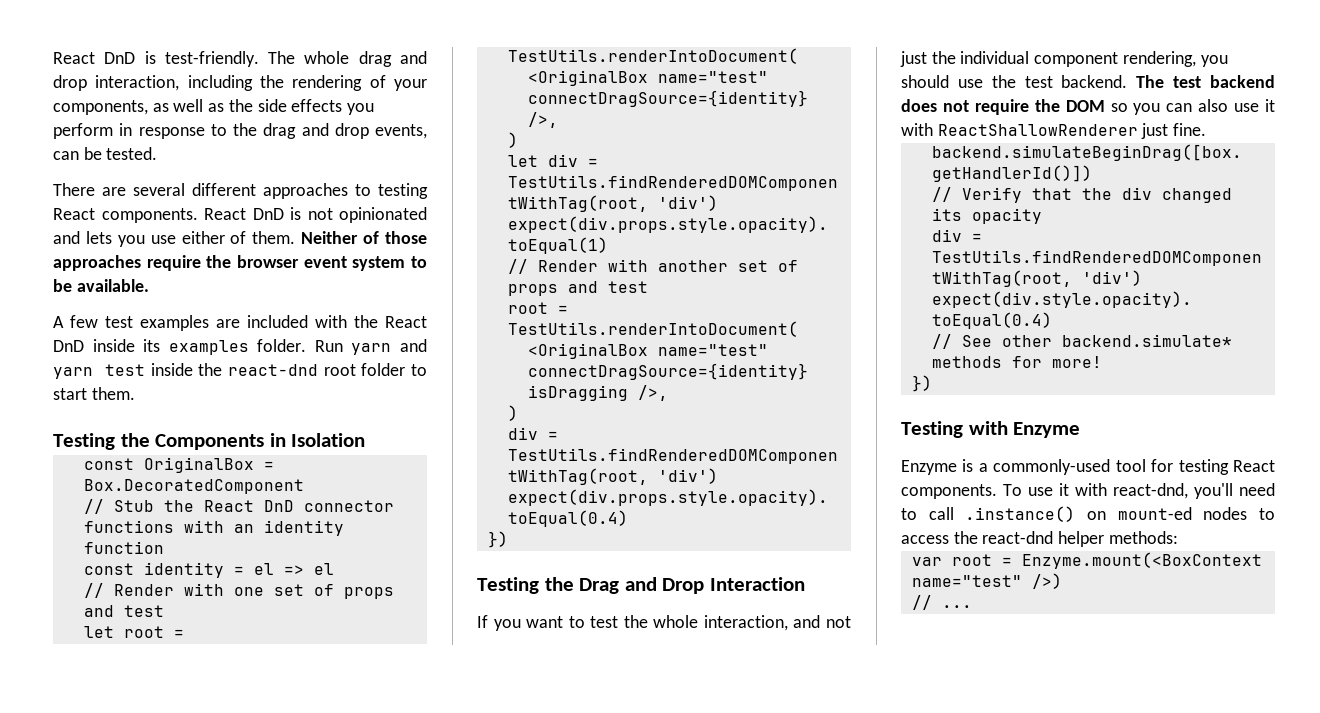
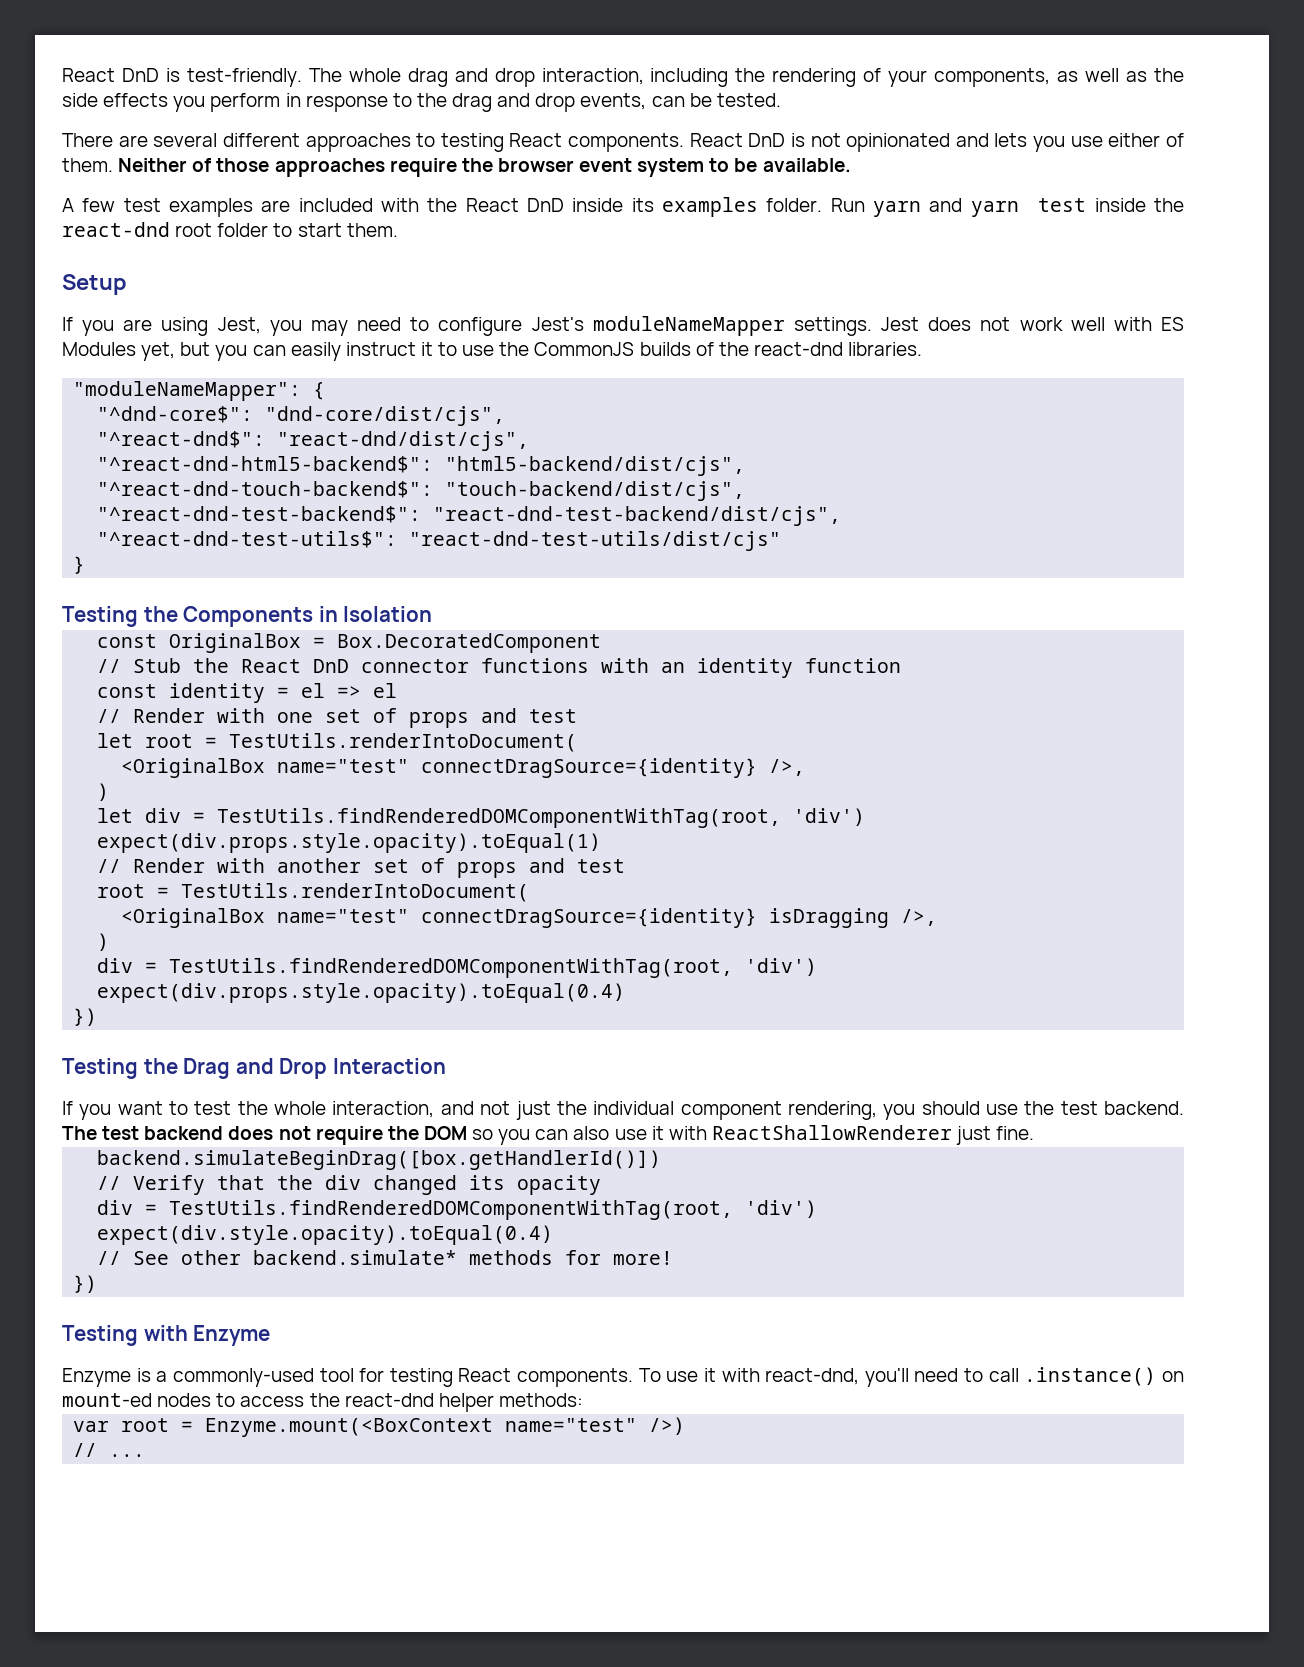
+ Setup
+ If you are using Jest, you may need to configure Jest's moduleNameMapper settings. Jest does not work well with ES Modules yet, but you can easily instruct it to use the CommonJS builds of the react-dnd libraries.
+ "moduleNameMapper": {
+ "^dnd-core$": "dnd-core/dist/cjs",
+ "^react-dnd$": "react-dnd/dist/cjs",
+ "^react-dnd-html5-backend$": "html5-backend/dist/cjs",
+ "^react-dnd-touch-backend$": "touch-backend/dist/cjs",
+ "^react-dnd-test-backend$": "react-dnd-test-backend/dist/cjs",
+ "^react-dnd-test-utils$": "react-dnd-test-utils/dist/cjs"
+ }

